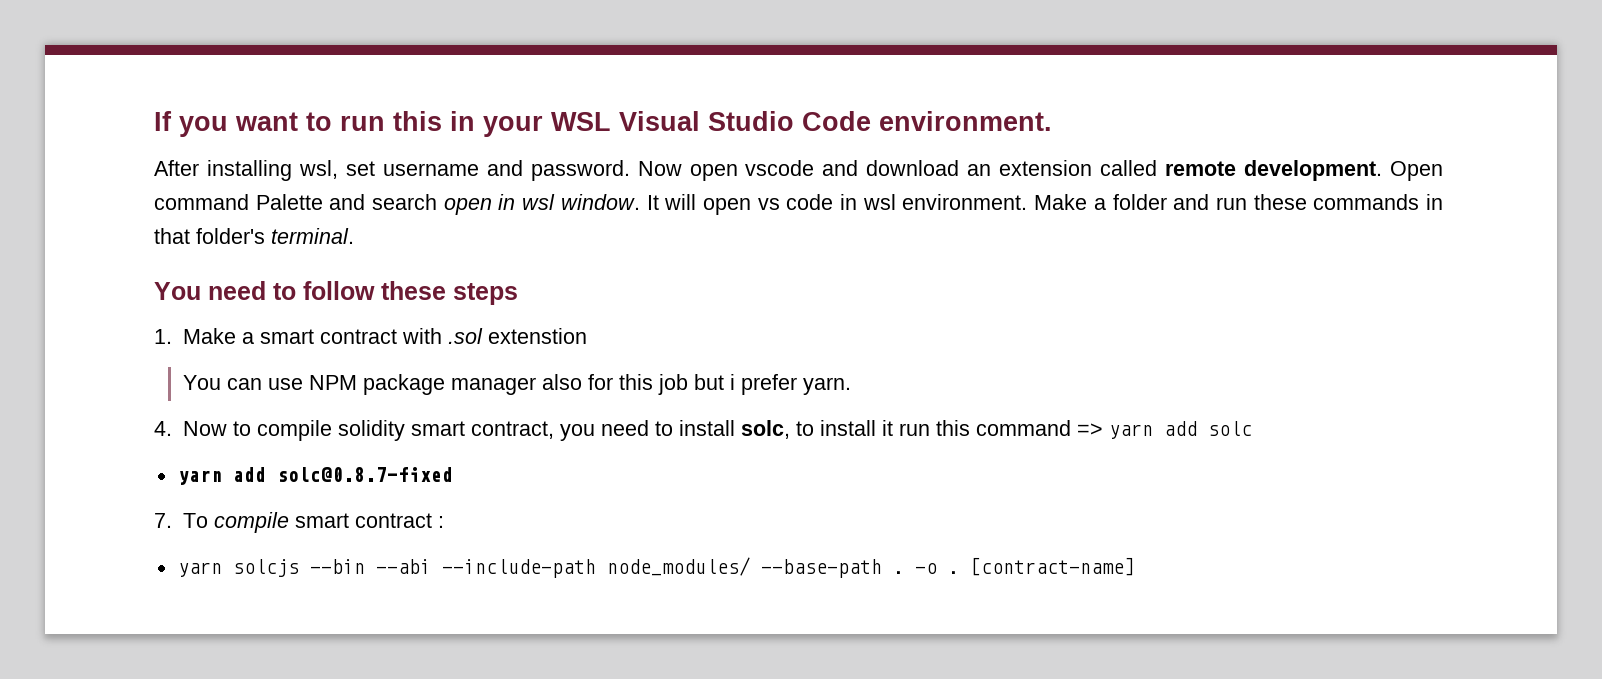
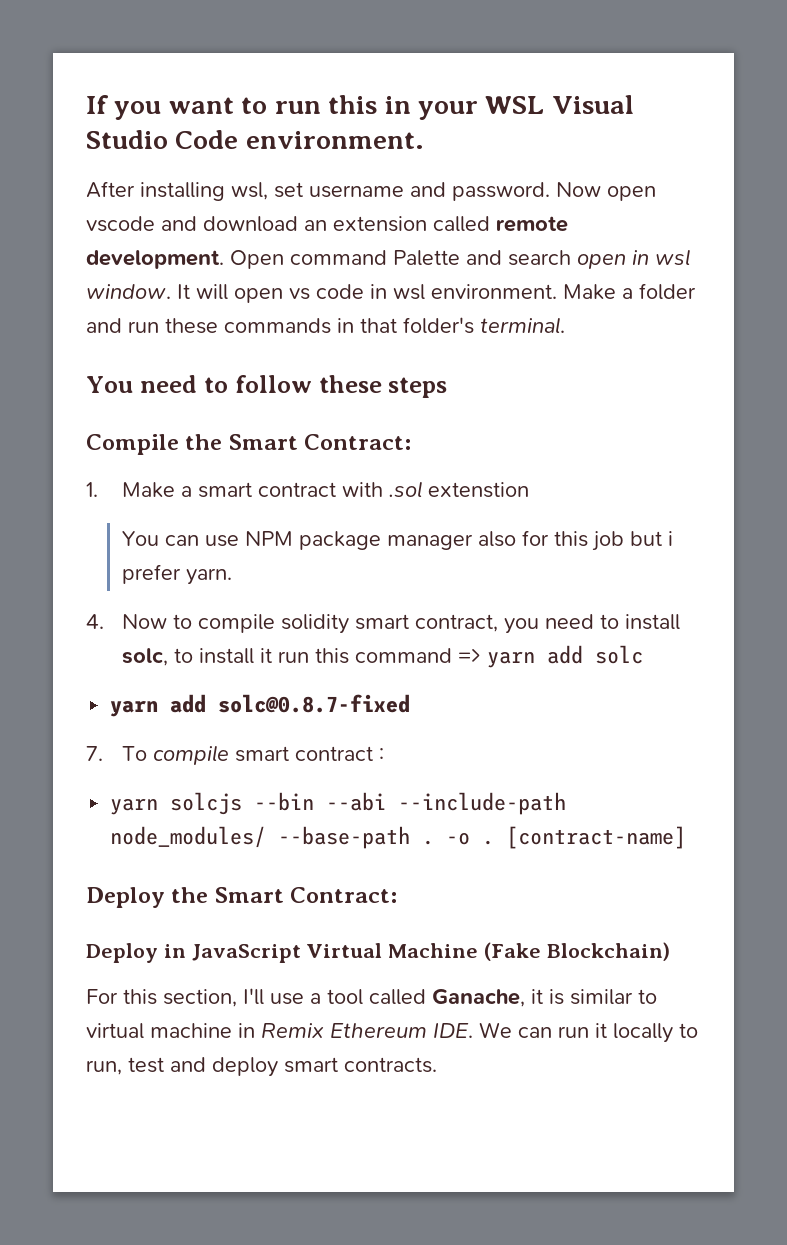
+ Compile the Smart Contract:
+ Deploy the Smart Contract:
+ Deploy in JavaScript Virtual Machine (Fake Blockchain)
+ For this section, I'll use a tool called Ganache, it is similar to virtual machine in Remix Ethereum IDE. We can run it locally to run, test and deploy smart contracts.

